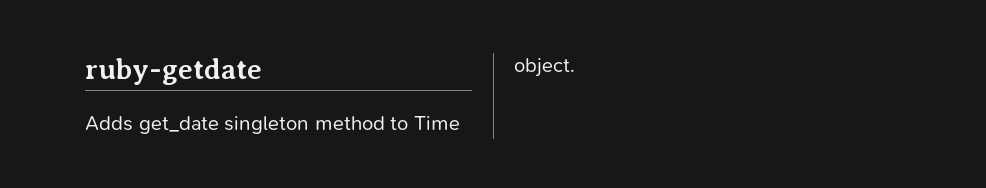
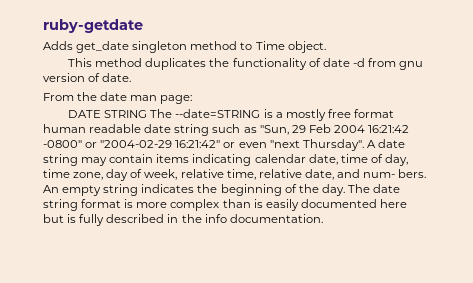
+ This method duplicates the functionality of date -d from gnu version of date.
+ From the date man page:
+ DATE STRING The --date=STRING is a mostly free format human readable date string such as "Sun, 29 Feb 2004 16:21:42 -0800" or "2004-02-29 16:21:42" or even "next Thursday". A date string may contain items indicating calendar date, time of day, time zone, day of week, relative time, relative date, and num- bers. An empty string indicates the beginning of the day. The date string format is more complex than is easily documented here but is fully described in the info documentation.

